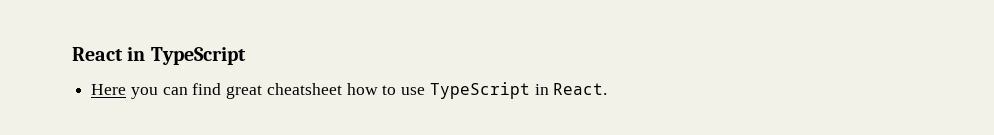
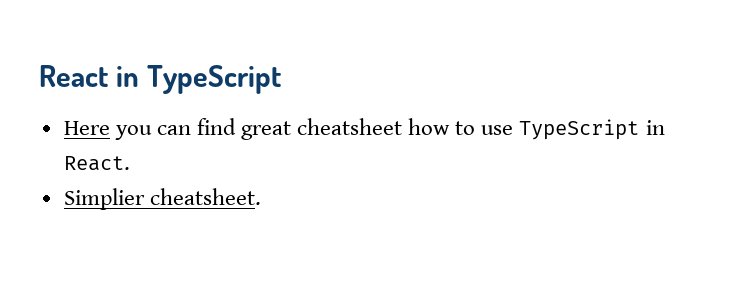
+ Simplier cheatsheet.

